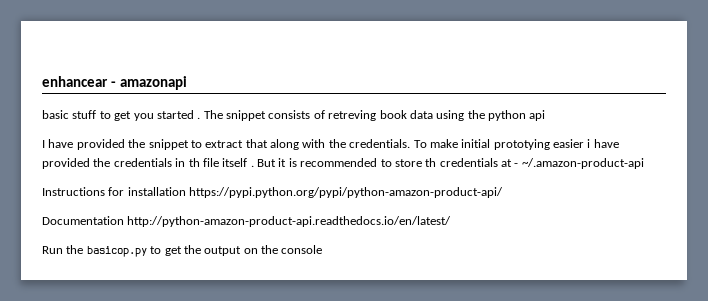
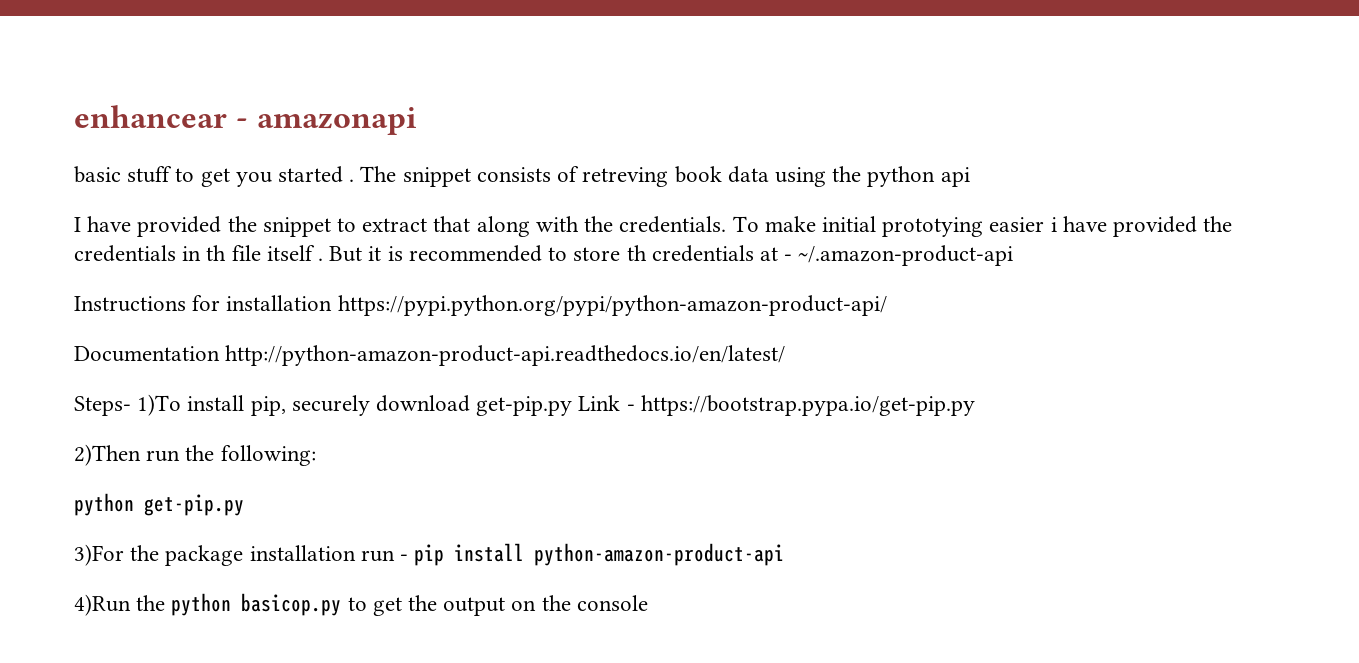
- Run the basicop.py to get the output on the console
+ Steps- 1)To install pip, securely download get-pip.py Link - https://bootstrap.pypa.io/get-pip.py
+ 2)Then run the following:
+ python get-pip.py
+ 3)For the package installation run - pip install python-amazon-product-api
+ 4)Run the python basicop.py to get the output on the console

